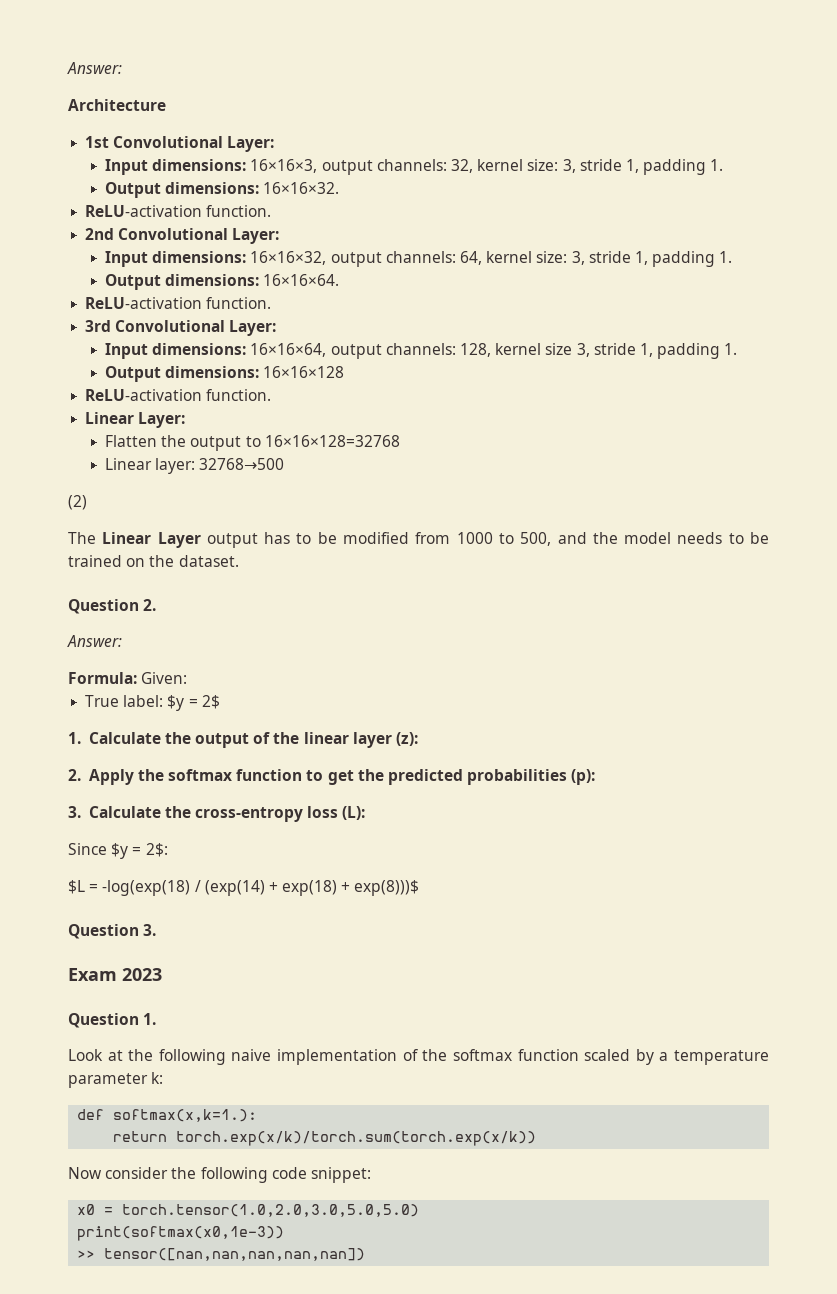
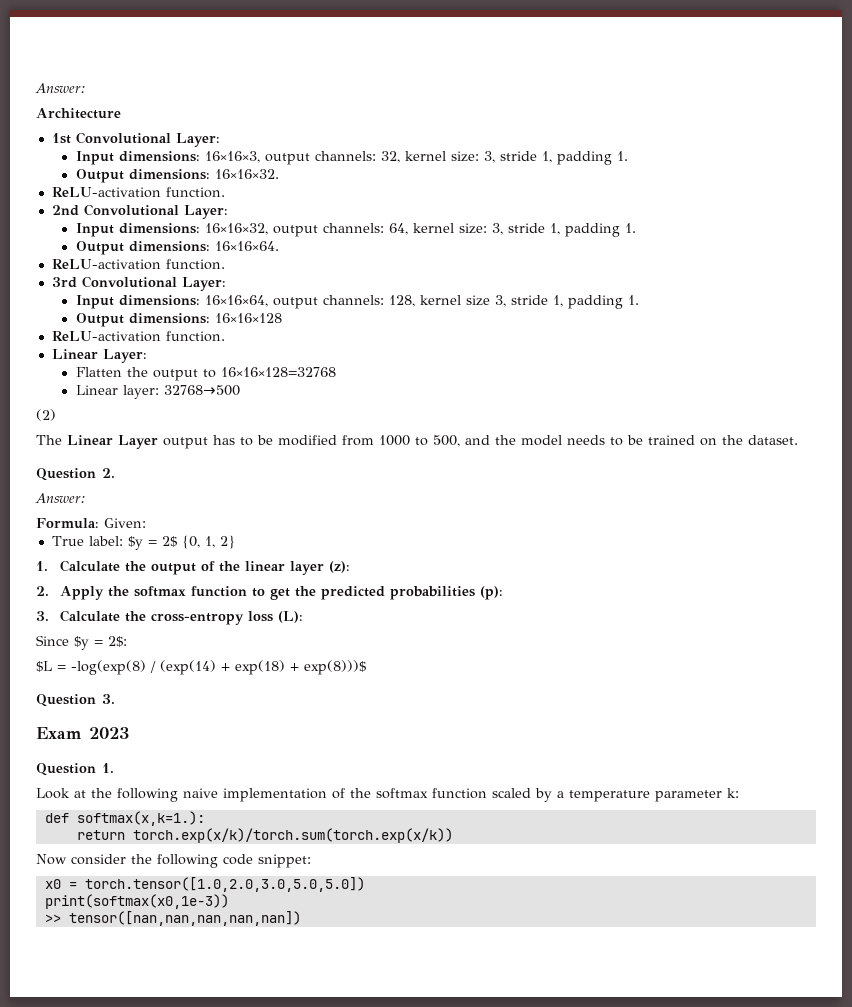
- True label: $y = 2$
+ True label: $y = 2$ {0, 1, 2}
- $L = -log(exp(18) / (exp(14) + exp(18) + exp(8)))$
+ $L = -log(exp(8) / (exp(14) + exp(18) + exp(8)))$
- x0 = torch.tensor(1.0,2.0,3.0,5.0,5.0)
+ x0 = torch.tensor([1.0,2.0,3.0,5.0,5.0])

